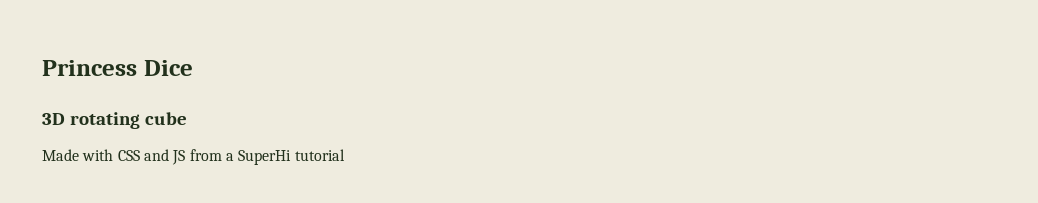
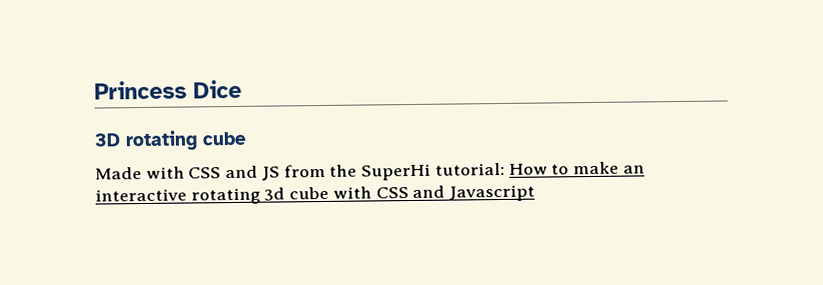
- Made with CSS and JS from a SuperHi tutorial
+ Made with CSS and JS from the SuperHi tutorial: How to make an interactive rotating 3d cube with CSS and Javascript

